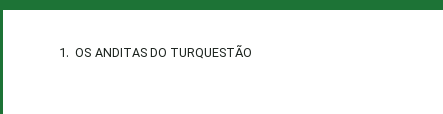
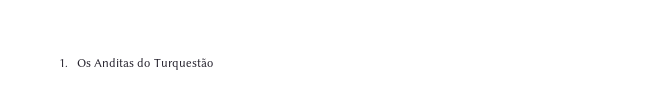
- 1. OS ANDITAS DO TURQUESTÃO
+ 1. Os Anditas do Turquestão

